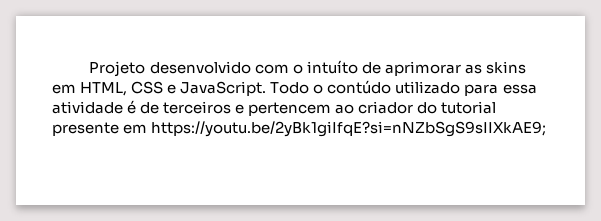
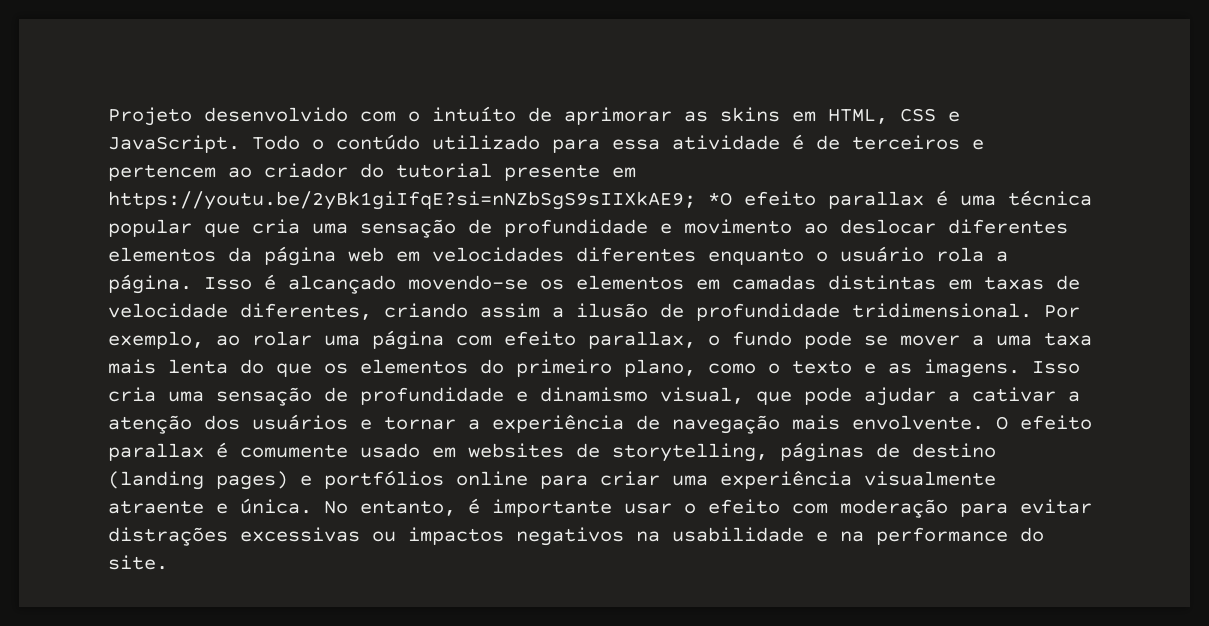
- Todo o contúdo utilizado para essa atividade é de terceiros e pertencem ao criador do tutorial presente em https://youtu.be/2yBk1giIfqE?si=nNZbSgS9sIIXkAE9;
+ Todo o contúdo utilizado para essa atividade é de terceiros e pertencem ao criador do tutorial presente em https://youtu.be/2yBk1giIfqE?si=nNZbSgS9sIIXkAE9; *O efeito parallax é uma técnica popular que cria uma sensação de profundidade e movimento ao deslocar diferentes elementos da página web em velocidades diferentes enquanto o usuário rola a página. Isso é alcançado movendo-se os elementos em camadas distintas em taxas de velocidade diferentes, criando assim a ilusão de profundidade tridimensional. Por exemplo, ao rolar uma página com efeito parallax, o fundo pode se mover a uma taxa mais lenta do que os elementos do primeiro plano, como o texto e as imagens. Isso cria uma sensação de profundidade e dinamismo visual, que pode ajudar a cativar a atenção dos usuários e tornar a experiência de navegação mais envolvente. O efeito parallax é comumente usado em websites de storytelling, páginas de destino (landing pages) e portfólios online para criar uma experiência visualmente atraente e única. No entanto, é importante usar o efeito com moderação para evitar distrações excessivas ou impactos negativos na usabilidade e na performance do site.

